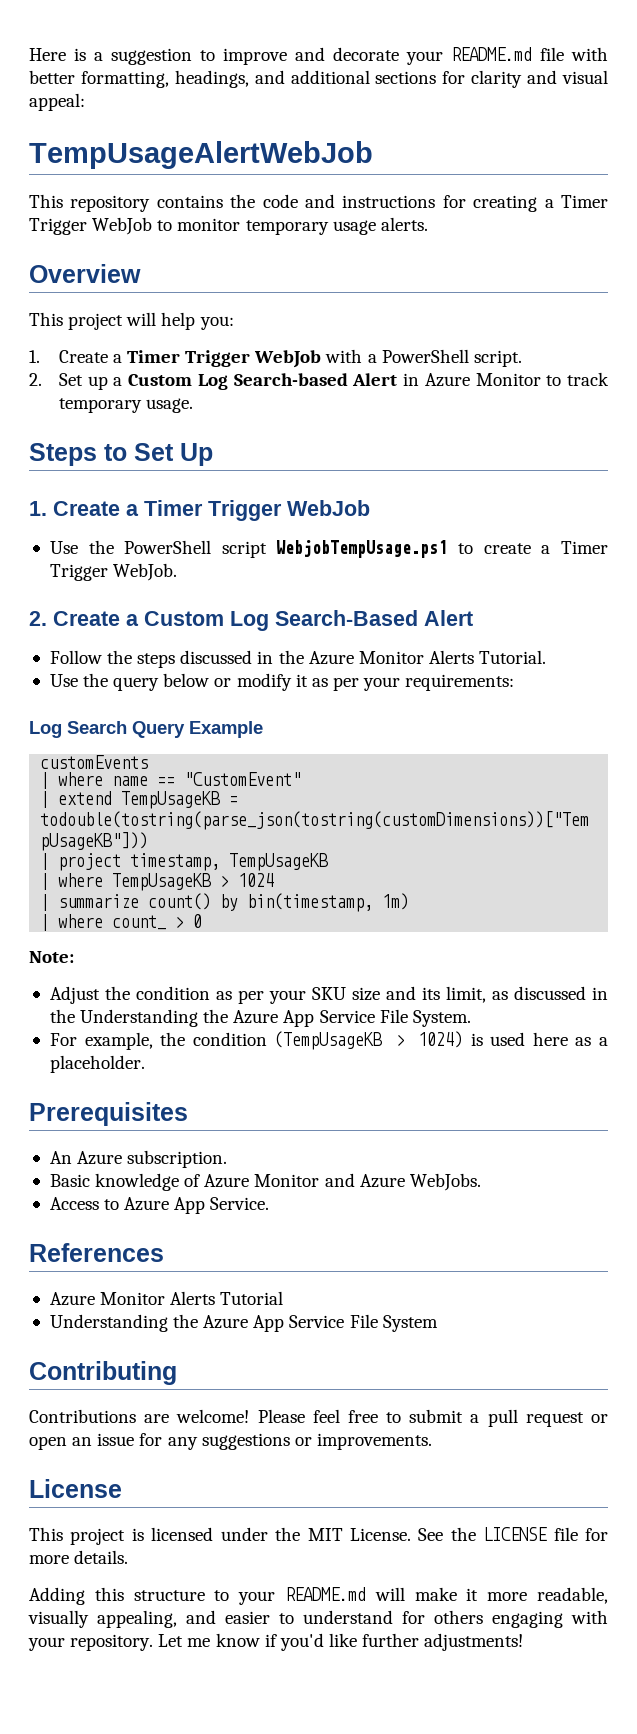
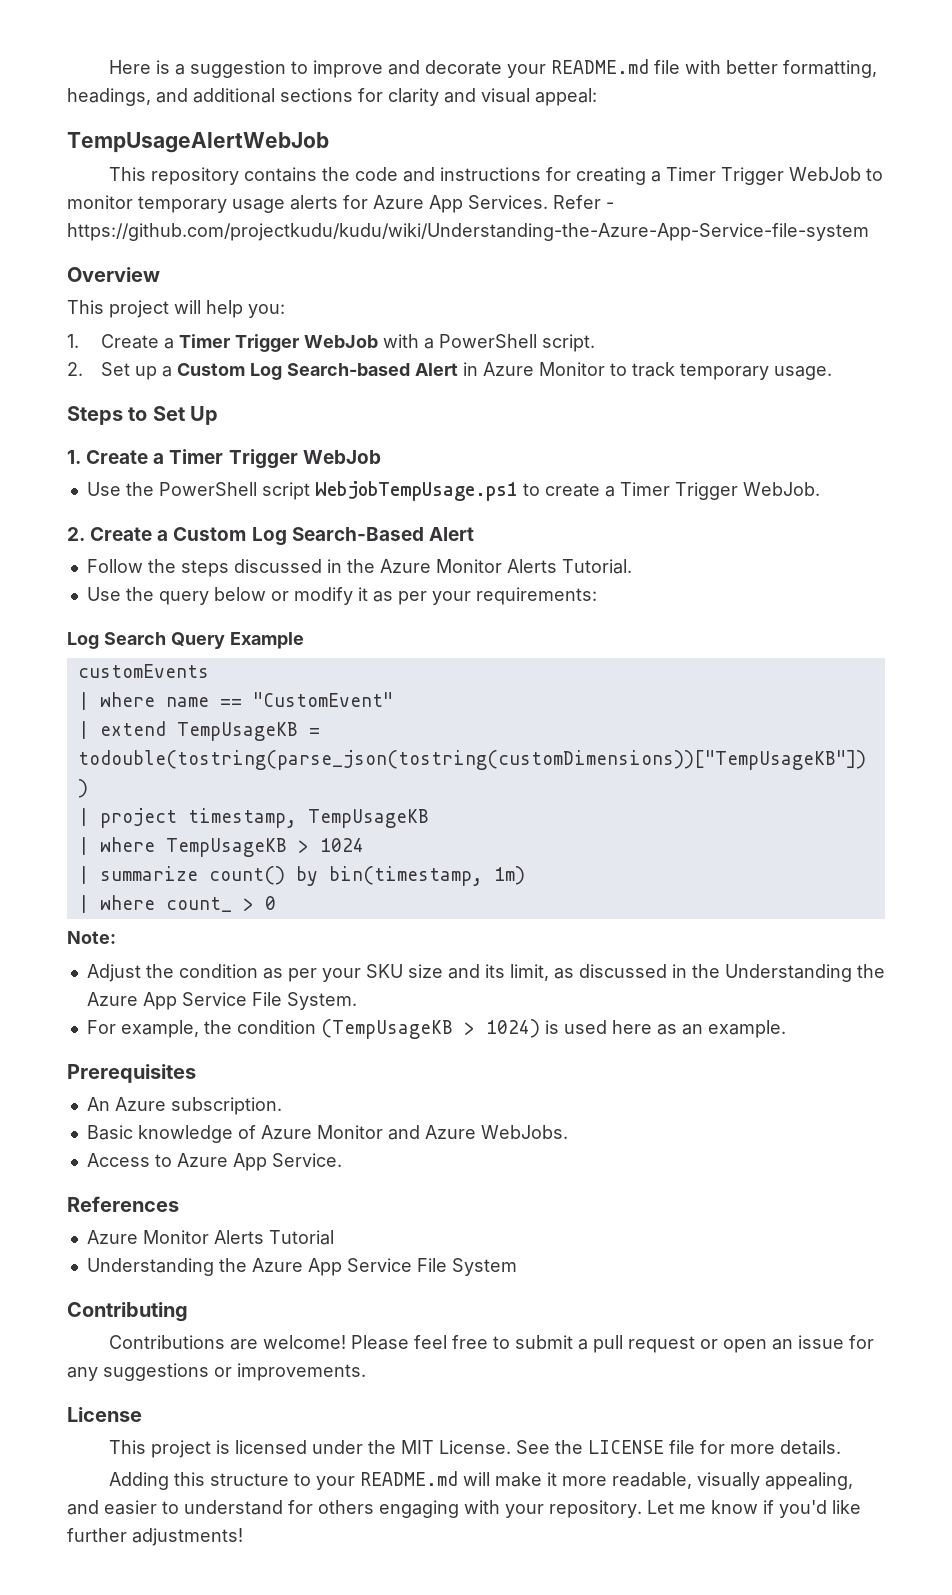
- This repository contains the code and instructions for creating a Timer Trigger WebJob to monitor temporary usage alerts.
+ This repository contains the code and instructions for creating a Timer Trigger WebJob to monitor temporary usage alerts for Azure App Services. Refer - https://github.com/projectkudu/kudu/wiki/Understanding-the-Azure-App-Service-file-system
- For example, the condition (TempUsageKB > 1024) is used here as a placeholder.
+ For example, the condition (TempUsageKB > 1024) is used here as an example.

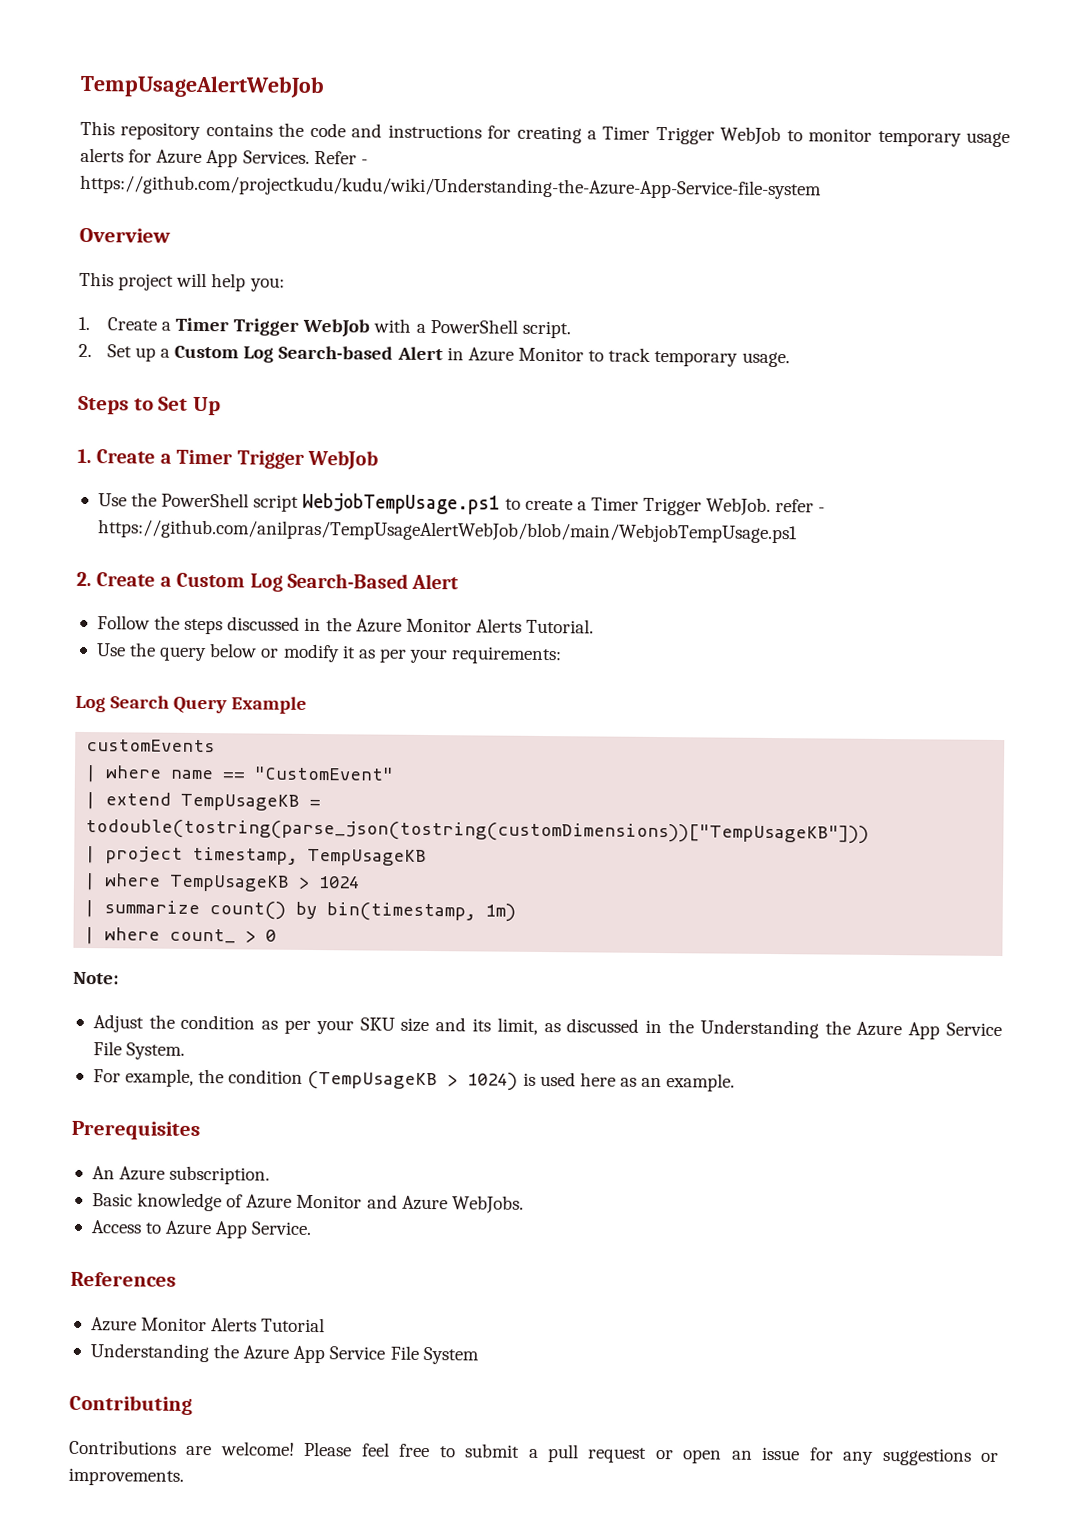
- Here is a suggestion to improve and decorate your README.md file with better formatting, headings, and additional sections for clarity and visual appeal:
- Use the PowerShell script WebjobTempUsage.ps1 to create a Timer Trigger WebJob.
+ Use the PowerShell script WebjobTempUsage.ps1 to create a Timer Trigger WebJob. refer - https://github.com/anilpras/TempUsageAlertWebJob/blob/main/WebjobTempUsage.ps1
- License
- This project is licensed under the MIT License. See the LICENSE file for more details.
- Adding this structure to your README.md will make it more readable, visually appealing, and easier to understand for others engaging with your repository. Let me know if you'd like further adjustments!

